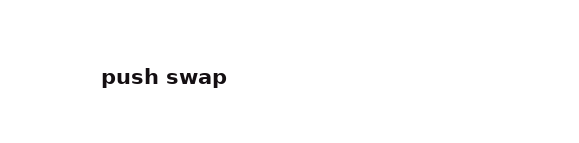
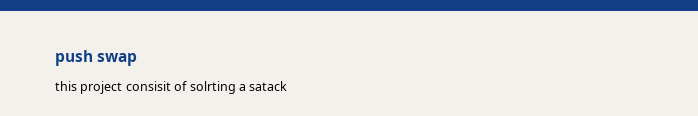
+ this project consisit of solrting a satack

